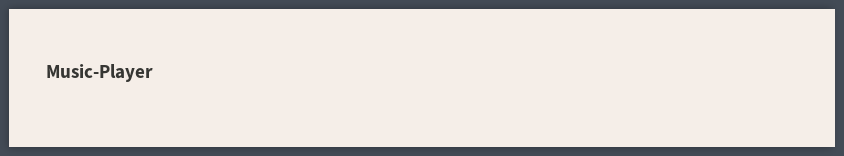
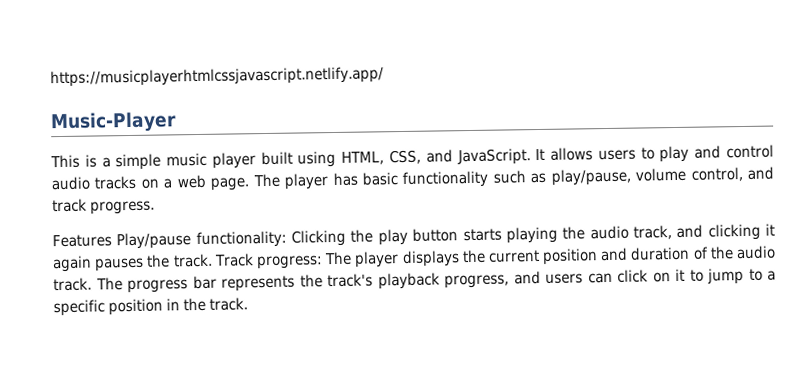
+ https://musicplayerhtmlcssjavascript.netlify.app/
+ This is a simple music player built using HTML, CSS, and JavaScript. It allows users to play and control audio tracks on a web page. The player has basic functionality such as play/pause, volume control, and track progress.
+ Features Play/pause functionality: Clicking the play button starts playing the audio track, and clicking it again pauses the track. Track progress: The player displays the current position and duration of the audio track. The progress bar represents the track's playback progress, and users can click on it to jump to a specific position in the track.

